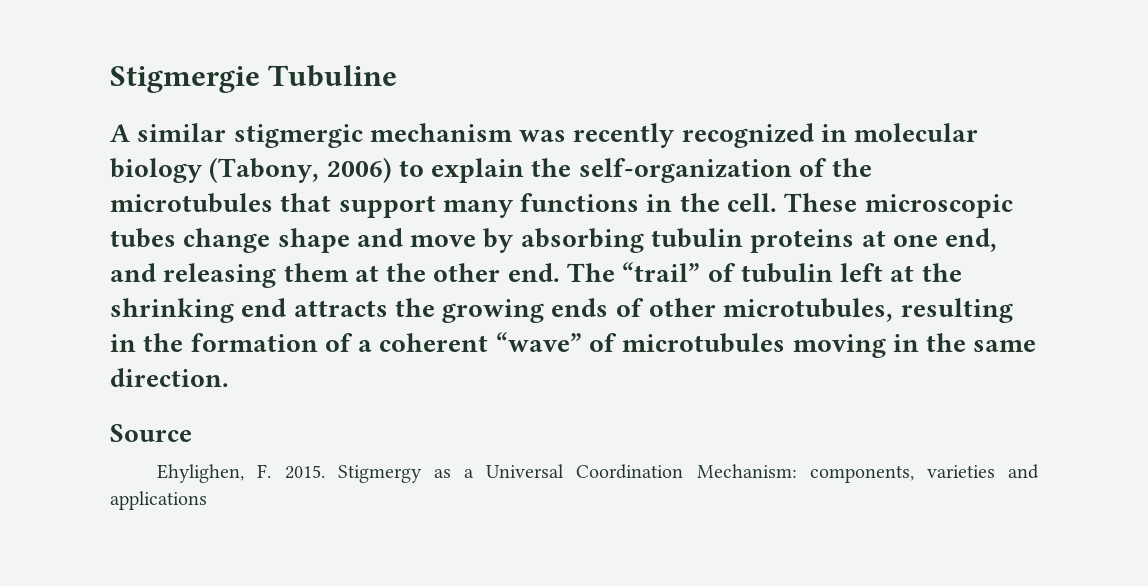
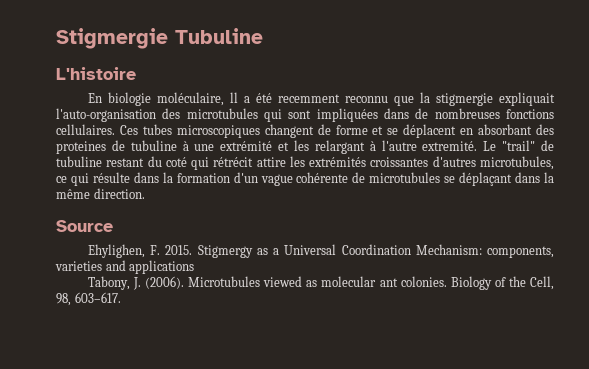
- A similar stigmergic mechanism was recently recognized in molecular biology (Tabony, 2006) to explain the self-organization of the microtubules that support many functions in the cell. These microscopic tubes change shape and move by absorbing tubulin proteins at one end, and releasing them at the other end. The “trail” of tubulin left at the shrinking end attracts the growing ends of other microtubules, resulting in the formation of a coherent “wave” of microtubules moving in the same direction.
+ L'histoire
+ En biologie moléculaire, ll a été recemment reconnu que la stigmergie expliquait l'auto-organisation des microtubules qui sont impliquées dans de nombreuses fonctions cellulaires. Ces tubes microscopiques changent de forme et se déplacent en absorbant des proteines de tubuline à une extrémité et les relargant à l'autre extremité. Le "trail" de tubuline restant du coté qui rétrécit attire les extrémités croissantes d'autres microtubules, ce qui résulte dans la formation d'un vague cohérente de microtubules se déplaçant dans la même direction.
+ Tabony, J. (2006). Microtubules viewed as molecular ant colonies. Biology of the Cell, 98, 603–617.

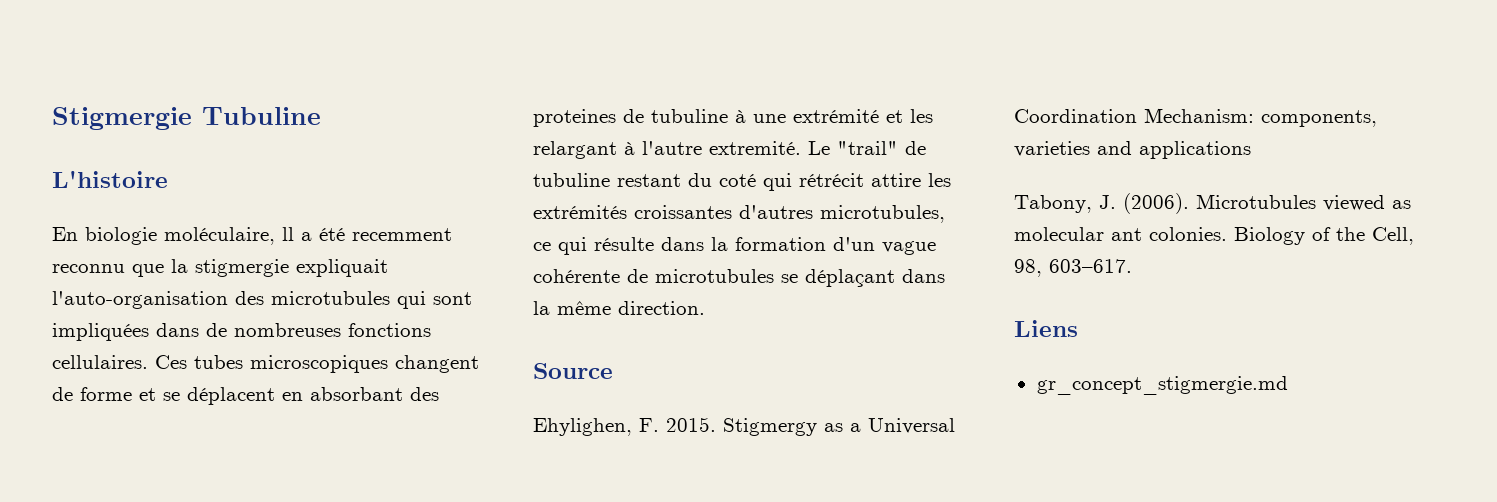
+ Liens
+ gr_concept_stigmergie.md

